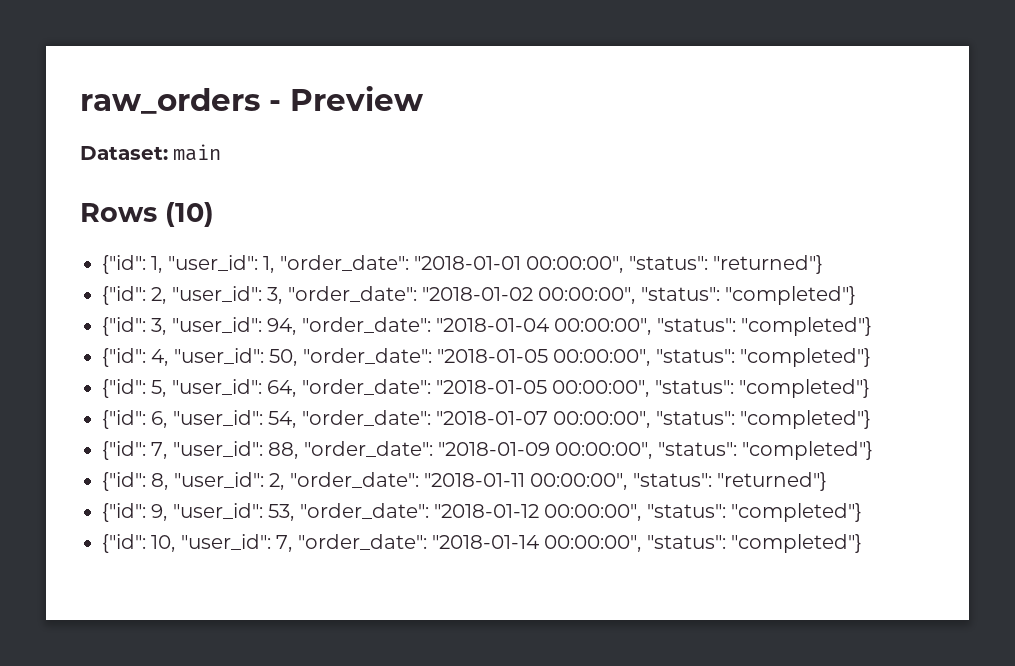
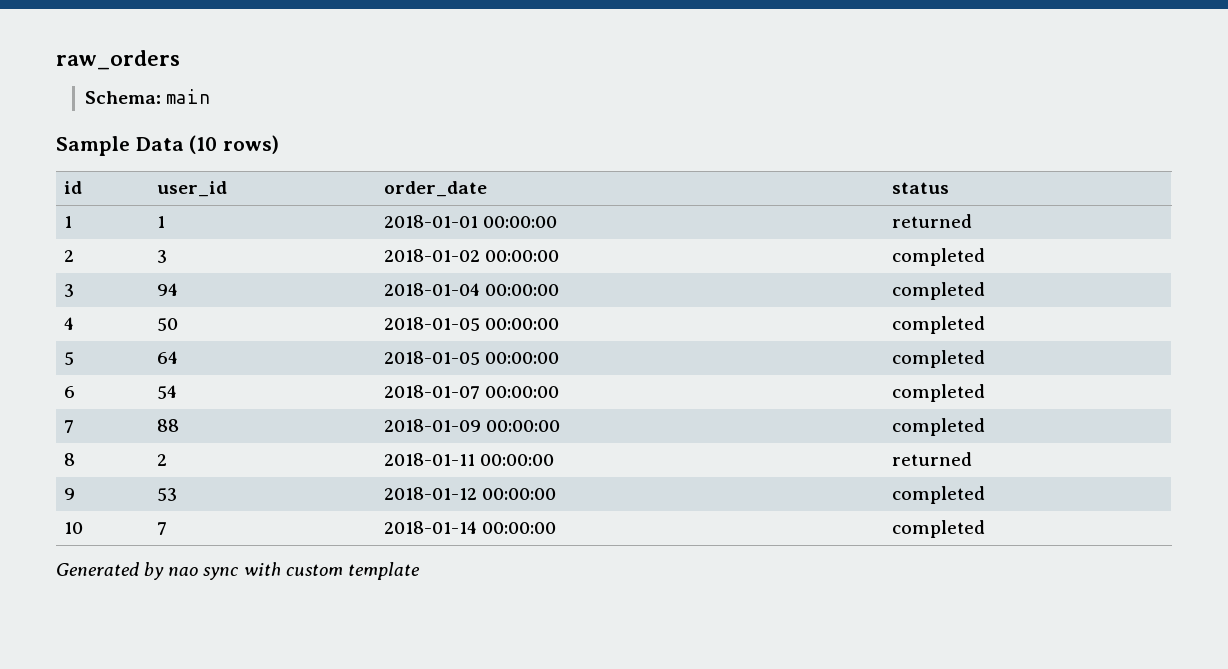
- raw_orders - Preview
- Dataset: main
- Rows (10)
- {"id": 1, "user_id": 1, "order_date": "2018-01-01 00:00:00", "status": "returned"}
- {"id": 2, "user_id": 3, "order_date": "2018-01-02 00:00:00", "status": "completed"}
- {"id": 3, "user_id": 94, "order_date": "2018-01-04 00:00:00", "status": "completed"}
- {"id": 4, "user_id": 50, "order_date": "2018-01-05 00:00:00", "status": "completed"}
- {"id": 5, "user_id": 64, "order_date": "2018-01-05 00:00:00", "status": "completed"}
- {"id": 6, "user_id": 54, "order_date": "2018-01-07 00:00:00", "status": "completed"}
- {"id": 7, "user_id": 88, "order_date": "2018-01-09 00:00:00", "status": "completed"}
- {"id": 8, "user_id": 2, "order_date": "2018-01-11 00:00:00", "status": "returned"}
- {"id": 9, "user_id": 53, "order_date": "2018-01-12 00:00:00", "status": "completed"}
- {"id": 10, "user_id": 7, "order_date": "2018-01-14 00:00:00", "status": "completed"}
+ raw_orders
+ Schema: main
+ Sample Data (10 rows)
+ id | user_id | order_date | status
+ 1 | 1 | 2018-01-01 00:00:00 | returned
+ 2 | 3 | 2018-01-02 00:00:00 | completed
+ 3 | 94 | 2018-01-04 00:00:00 | completed
+ 4 | 50 | 2018-01-05 00:00:00 | completed
+ 5 | 64 | 2018-01-05 00:00:00 | completed
+ 6 | 54 | 2018-01-07 00:00:00 | completed
+ 7 | 88 | 2018-01-09 00:00:00 | completed
+ 8 | 2 | 2018-01-11 00:00:00 | returned
+ 9 | 53 | 2018-01-12 00:00:00 | completed
+ 10 | 7 | 2018-01-14 00:00:00 | completed
+ Generated by nao sync with custom template

